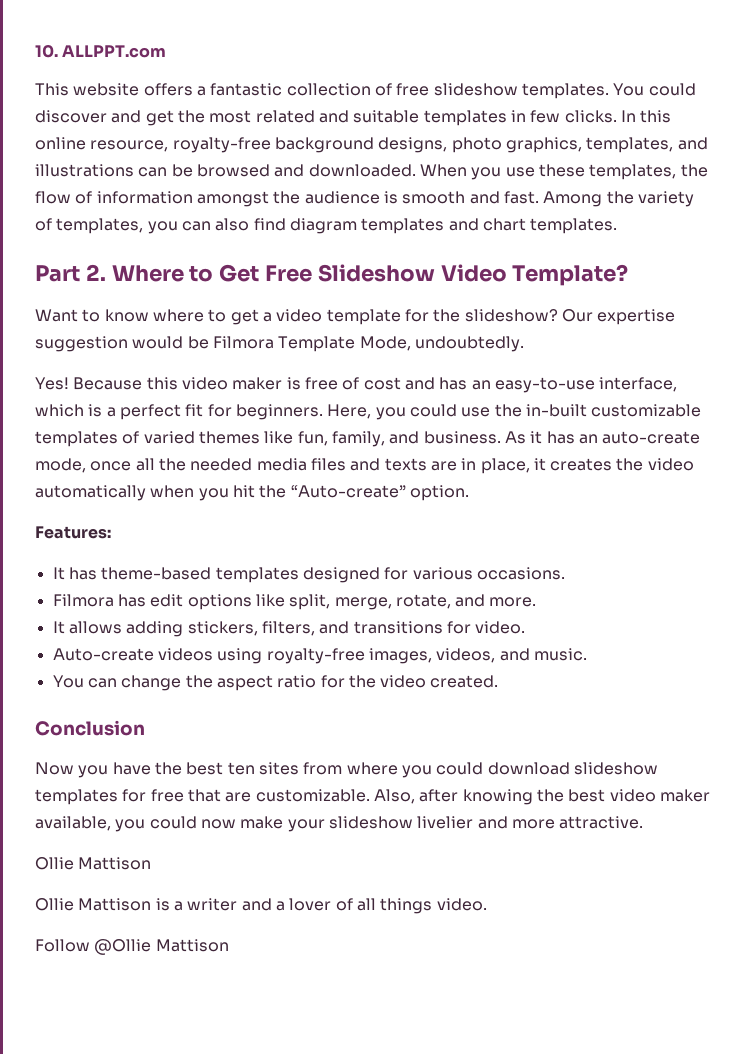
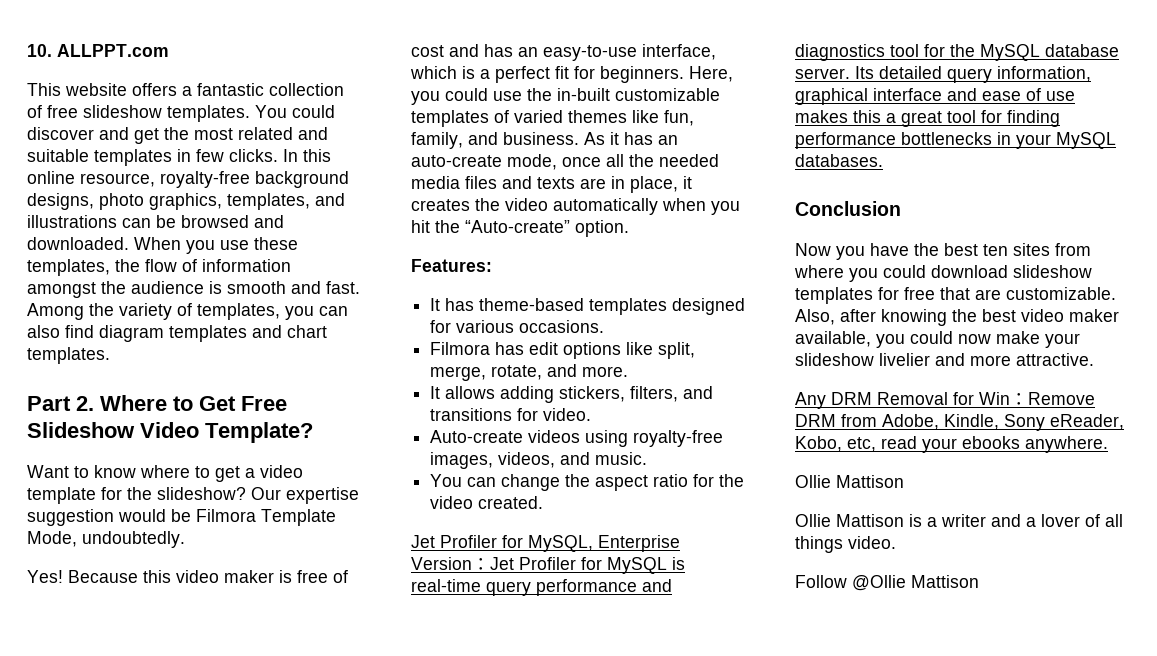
+ Jet Profiler for MySQL, Enterprise Version：Jet Profiler for MySQL is real-time query performance and diagnostics tool for the MySQL database server. Its detailed query information, graphical interface and ease of use makes this a great tool for finding performance bottlenecks in your MySQL databases.
+ Any DRM Removal for Win：Remove DRM from Adobe, Kindle, Sony eReader, Kobo, etc, read your ebooks anywhere.

